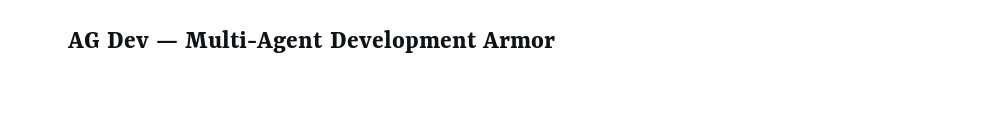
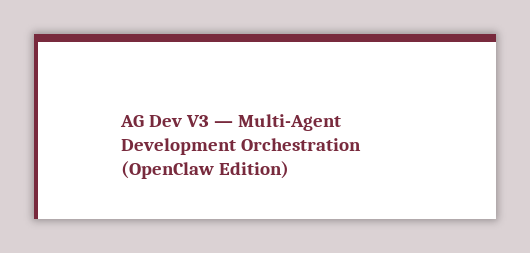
- AG Dev — Multi-Agent Development Armor
+ AG Dev V3 — Multi-Agent Development Orchestration (OpenClaw Edition)

